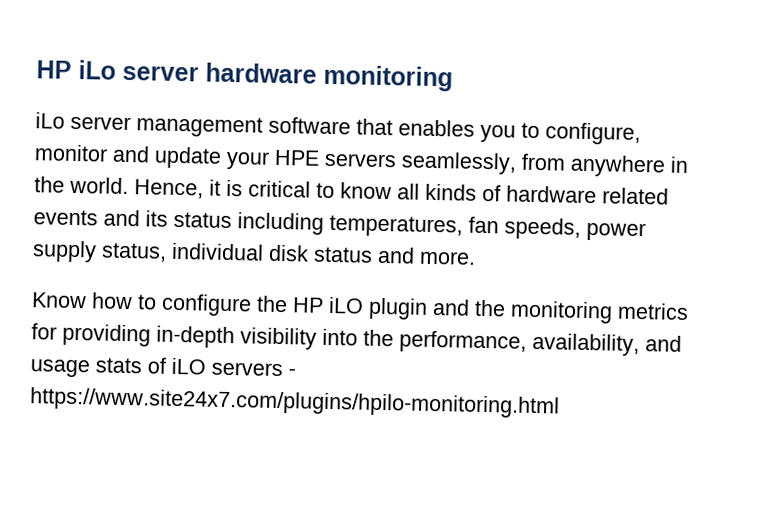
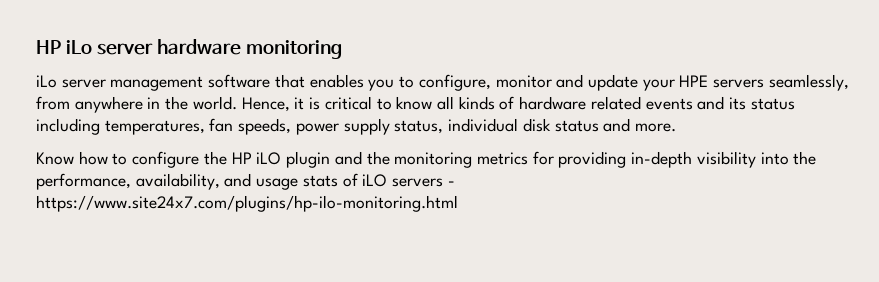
- Know how to configure the HP iLO plugin and the monitoring metrics for providing in-depth visibility into the performance, availability, and usage stats of iLO servers - https://www.site24x7.com/plugins/hpilo-monitoring.html
+ Know how to configure the HP iLO plugin and the monitoring metrics for providing in-depth visibility into the performance, availability, and usage stats of iLO servers - https://www.site24x7.com/plugins/hp-ilo-monitoring.html

